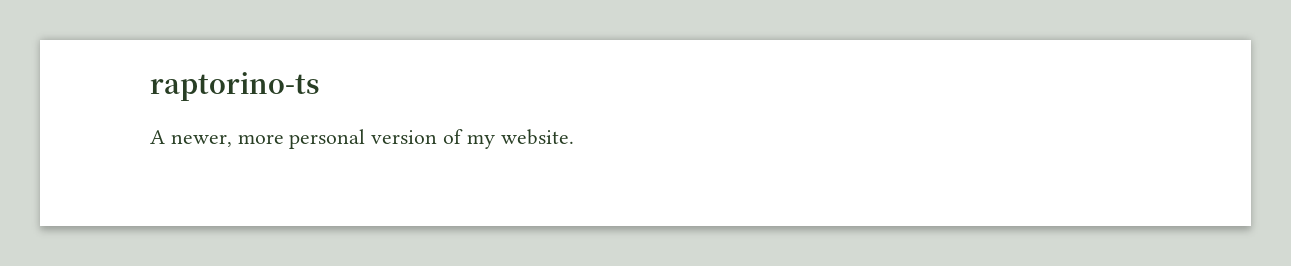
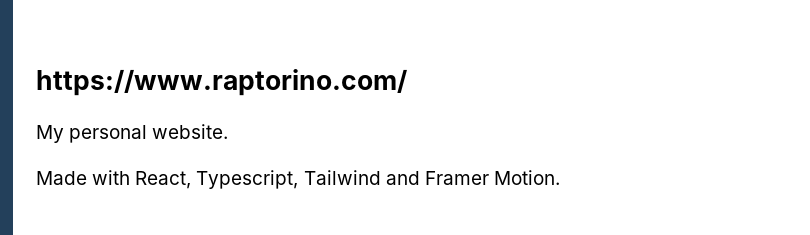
- raptorino-ts
- A newer, more personal version of my website.
+ https://www.raptorino.com/
+ My personal website.
+ Made with React, Typescript, Tailwind and Framer Motion.

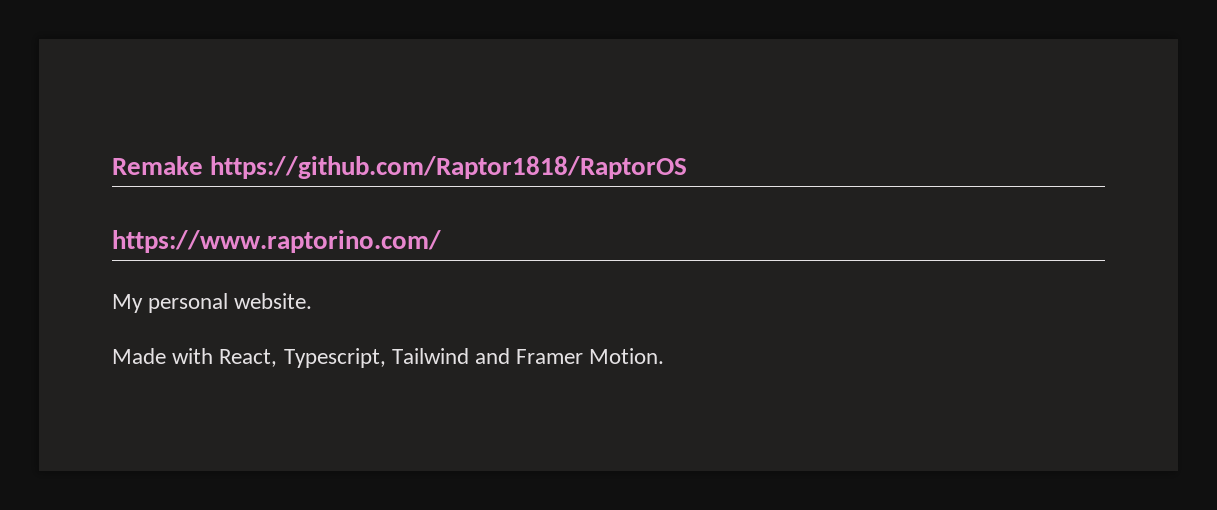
+ Remake https://github.com/Raptor1818/RaptorOS

